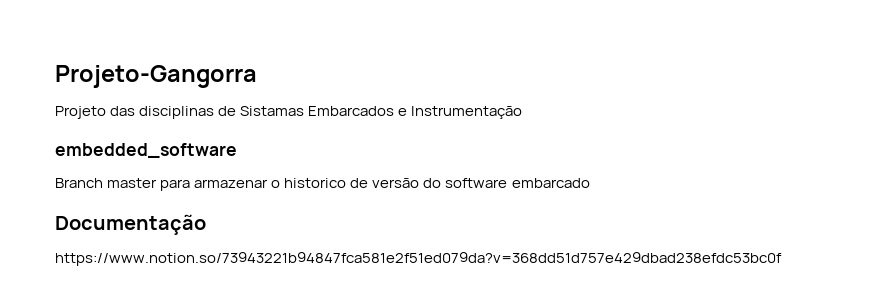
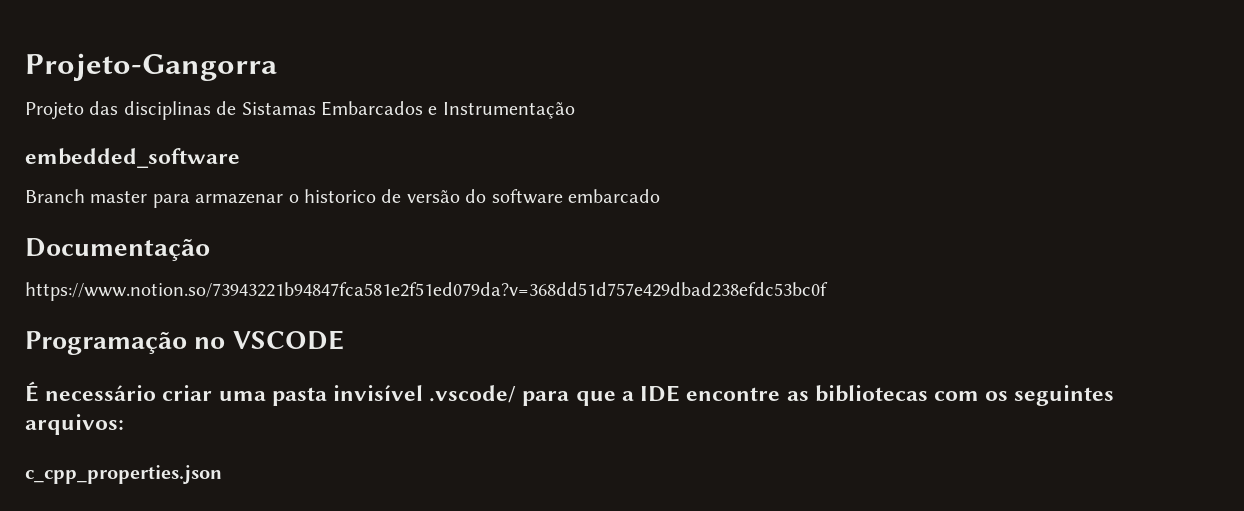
+ Programação no VSCODE
+ É necessário criar uma pasta invisível .vscode/ para que a IDE encontre as bibliotecas com os seguintes arquivos:
+ c_cpp_properties.json

